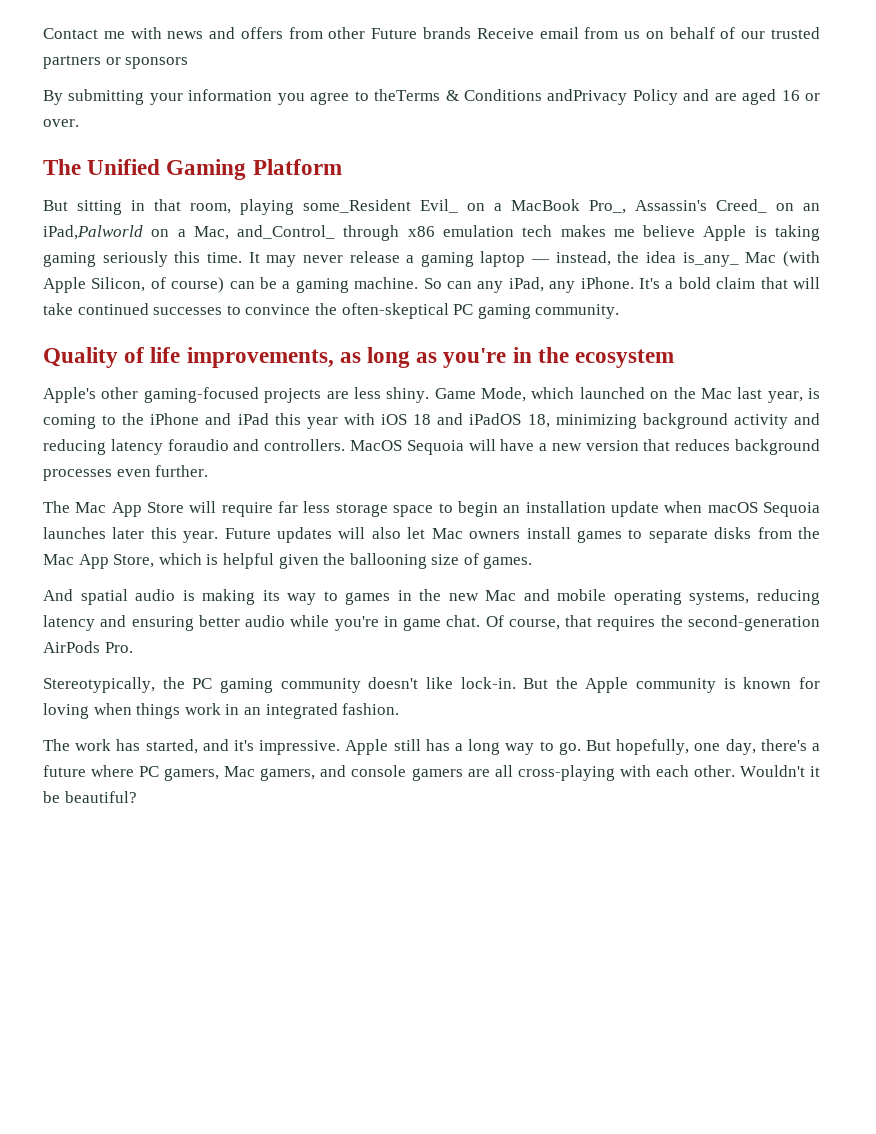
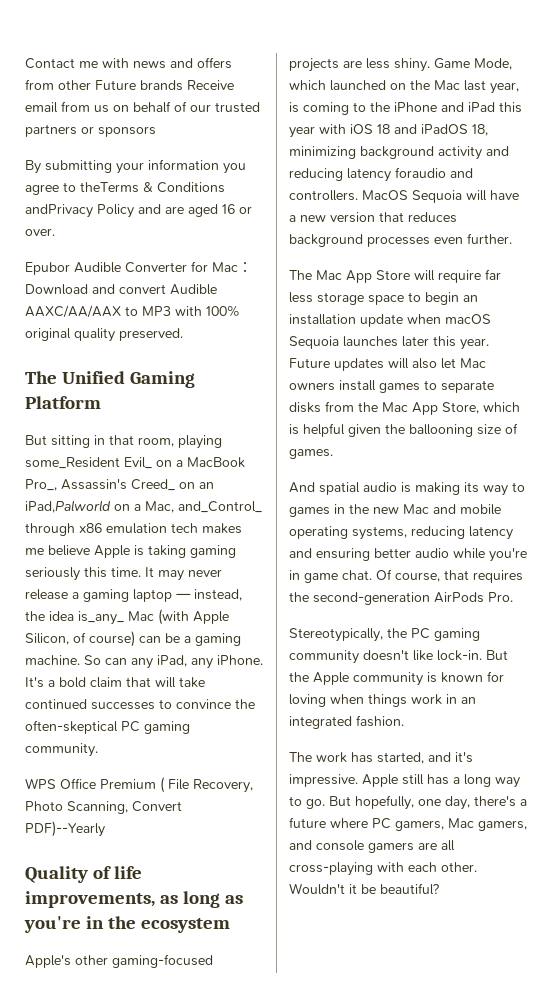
+ Epubor Audible Converter for Mac：Download and convert Audible AAXC/AA/AAX to MP3 with 100% original quality preserved.
+ WPS Office Premium ( File Recovery, Photo Scanning, Convert PDF)--Yearly

